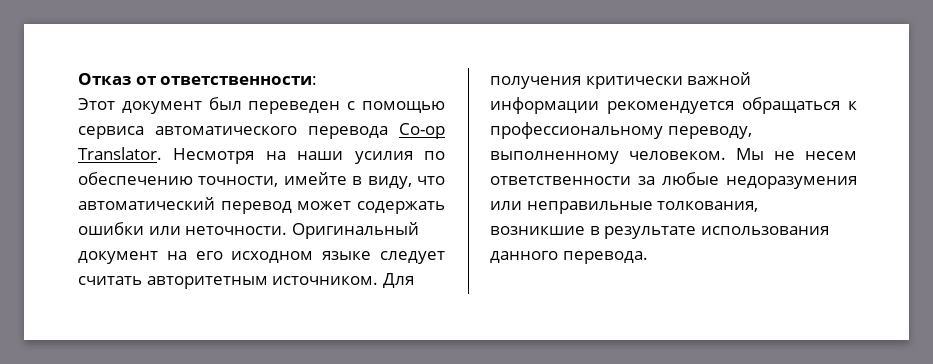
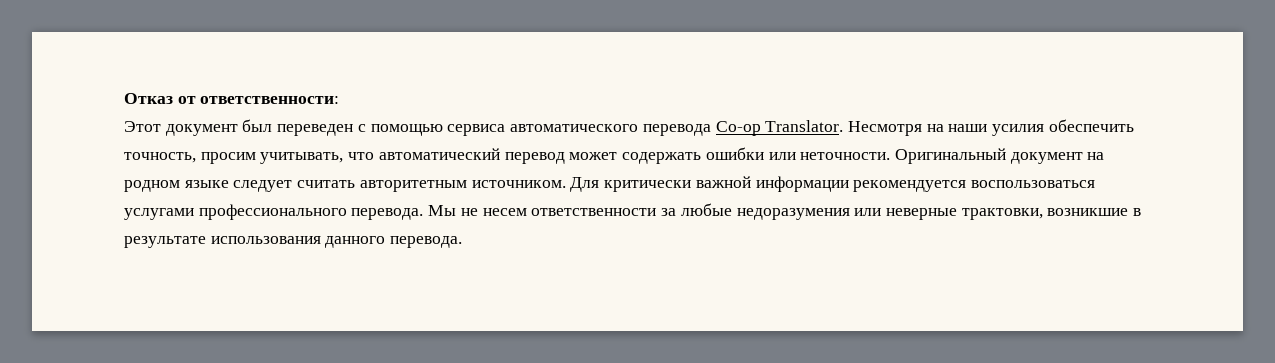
- Несмотря на наши усилия по обеспечению точности, имейте в виду, что автоматический перевод может содержать ошибки или неточности.
+ Несмотря на наши усилия обеспечить точность, просим учитывать, что автоматический перевод может содержать ошибки или неточности.
- Оригинальный документ на его исходном языке следует считать авторитетным источником.
+ Оригинальный документ на родном языке следует считать авторитетным источником.
- Для получения критически важной информации рекомендуется обращаться к профессиональному переводу, выполненному человеком.
+ Для критически важной информации рекомендуется воспользоваться услугами профессионального перевода.
- Мы не несем ответственности за любые недоразумения или неправильные толкования, возникшие в результате использования данного перевода.
+ Мы не несем ответственности за любые недоразумения или неверные трактовки, возникшие в результате использования данного перевода.

